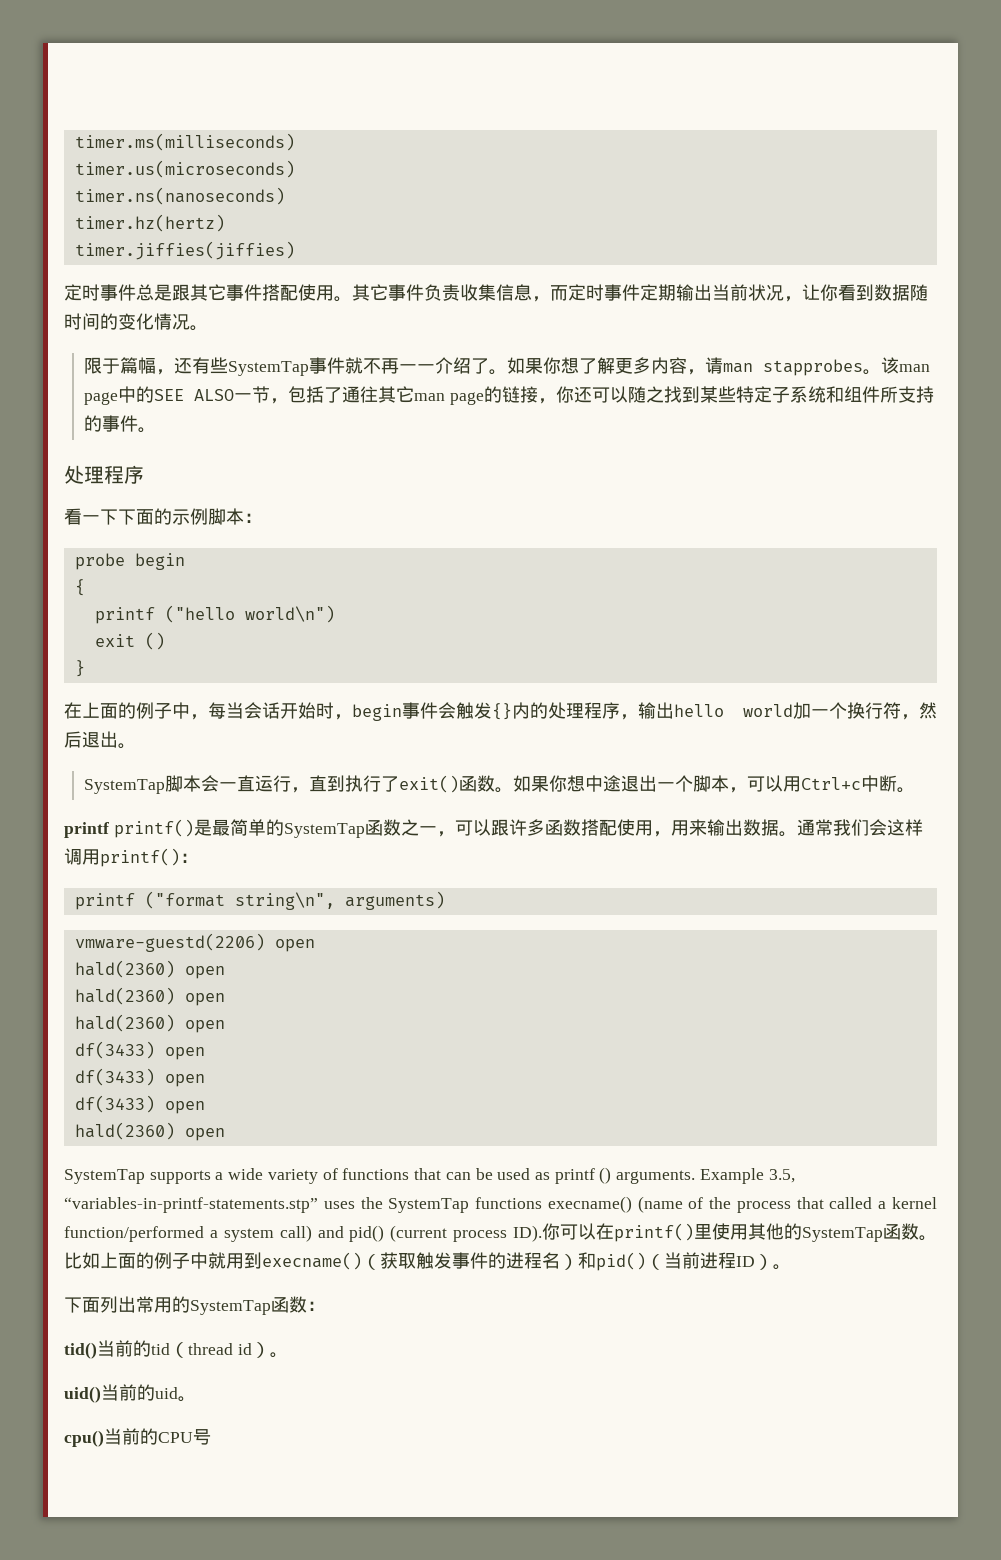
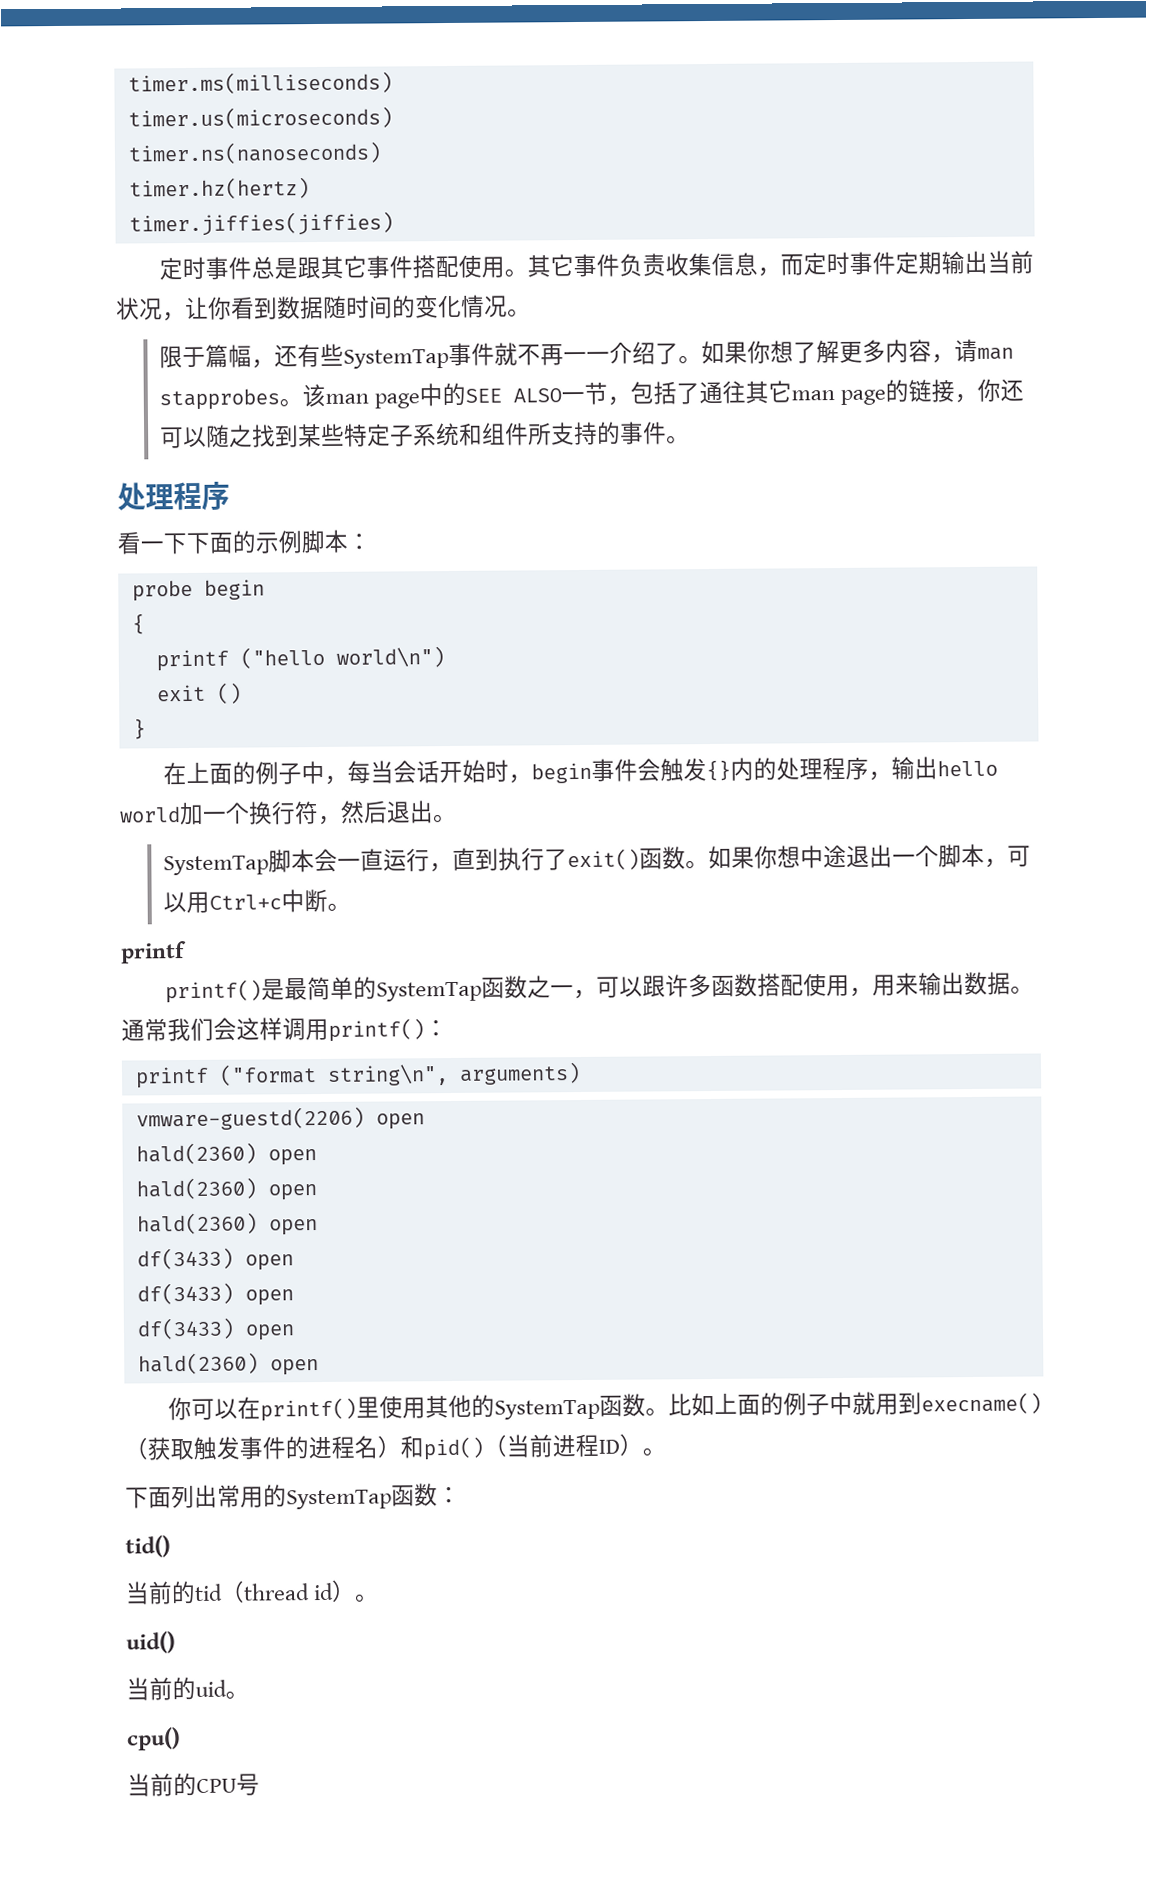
  如果你想中途退出一个脚本，可以用Ctrl+c中断。
- printf printf()是最简单的SystemTap函数之一，可以跟许多函数搭配使用，用来输出数据。
+ printf
+ printf()是最简单的SystemTap函数之一，可以跟许多函数搭配使用，用来输出数据。
- SystemTap supports a wide variety of functions that can be used as printf () arguments. Example 3.5, “variables-in-printf-statements.stp” uses the SystemTap functions execname() (name of the process that called a kernel function/performed a system call) and pid() (current process ID).你可以在printf()里使用其他的SystemTap函数。
+ 你可以在printf()里使用其他的SystemTap函数。
- tid()当前的tid（thread id）。
+ tid()
+ 当前的tid（thread id）。
- uid()当前的uid。
+ uid()
+ 当前的uid。
- cpu()当前的CPU号
+ cpu()
+ 当前的CPU号

